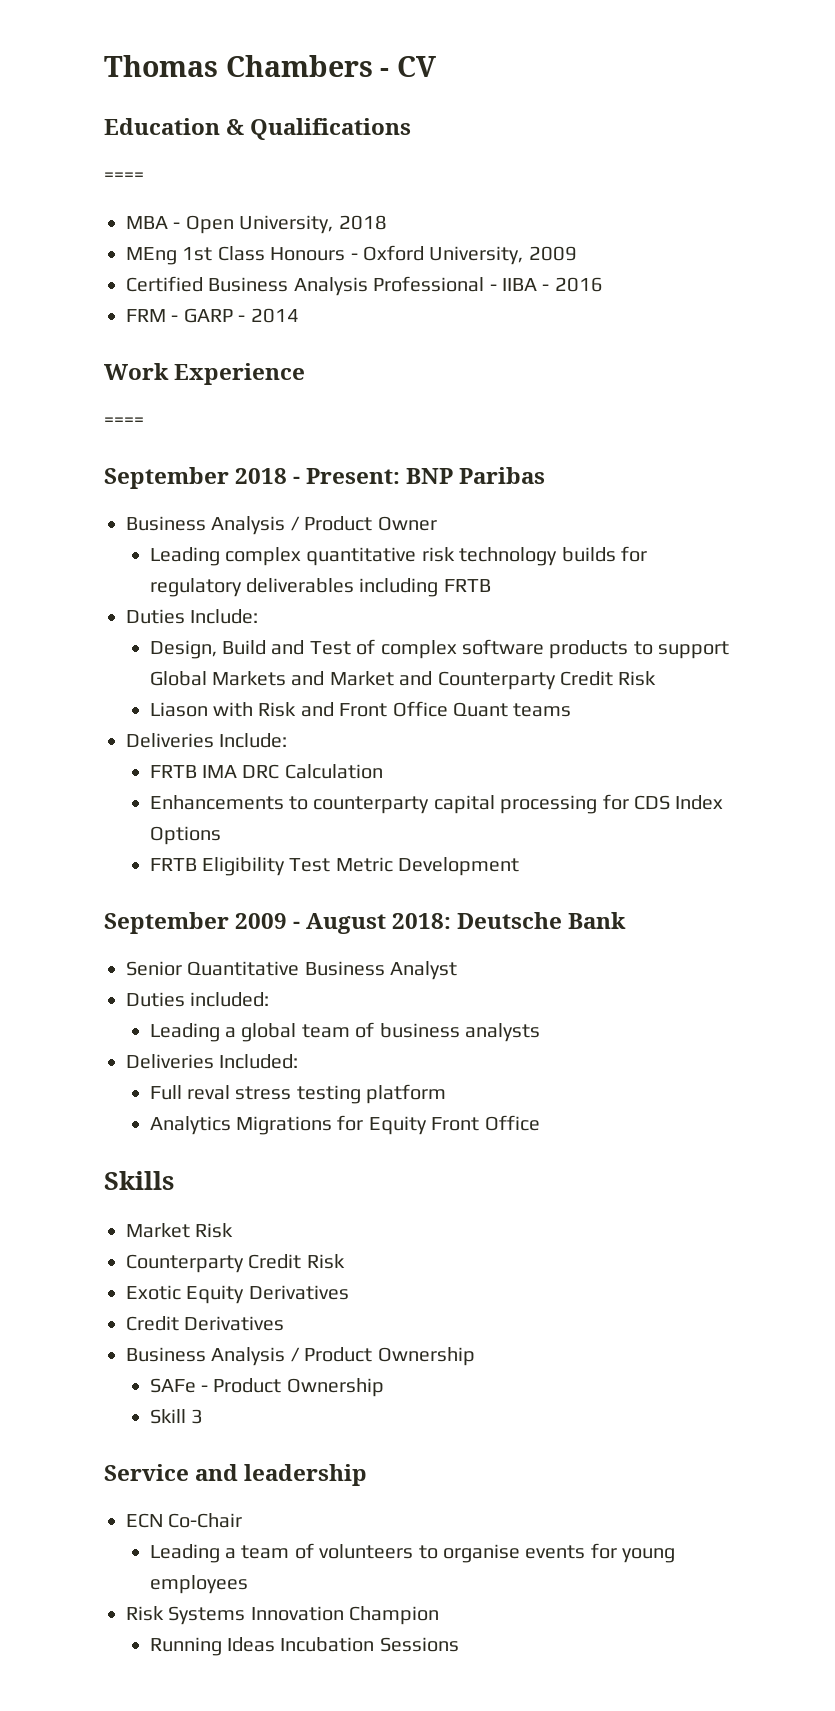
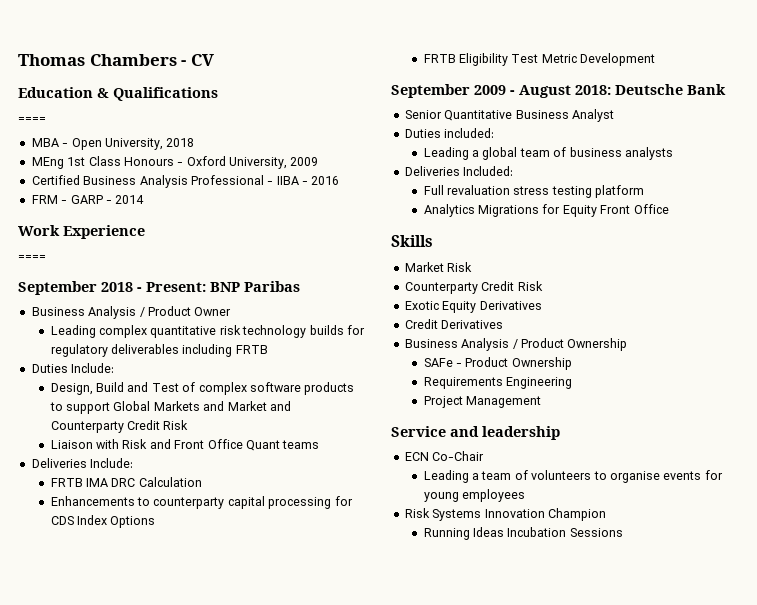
- Liason with Risk and Front Office Quant teams
+ Liaison with Risk and Front Office Quant teams
- Full reval stress testing platform
+ Full revaluation stress testing platform
- Skill 3
+ Requirements Engineering
+ Project Management

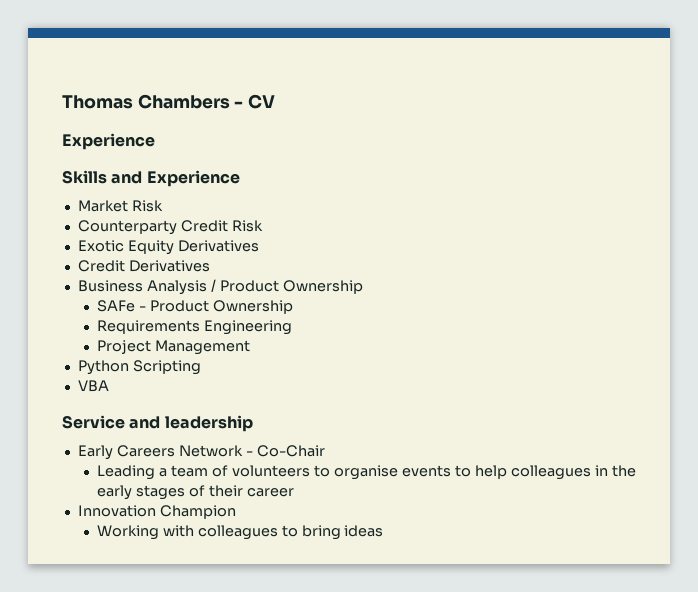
  Thomas Chambers - CV
- Education & Qualifications
- ====
- MBA - Open University, 2018
- MEng 1st Class Honours - Oxford University, 2009
- Certified Business Analysis Professional - IIBA - 2016
- FRM - GARP - 2014
- Work Experience
- ====
- September 2018 - Present: BNP Paribas
- Business Analysis / Product Owner
- Leading complex quantitative risk technology builds for regulatory deliverables including FRTB
- Duties Include:
- Design, Build and Test of complex software products to support Global Markets and Market and Counterparty Credit Risk
- Liaison with Risk and Front Office Quant teams
- Deliveries Include:
- FRTB IMA DRC Calculation
- Enhancements to counterparty capital processing for CDS Index Options
- FRTB Eligibility Test Metric Development
- September 2009 - August 2018: Deutsche Bank
- Senior Quantitative Business Analyst
- Duties included:
- Leading a global team of business analysts
- Deliveries Included:
- Full revaluation stress testing platform
- Analytics Migrations for Equity Front Office
- Skills
+ Experience
+ Skills and Experience
+ Python Scripting
+ VBA
- ECN Co-Chair
+ Early Careers Network - Co-Chair
- Leading a team of volunteers to organise events for young employees
- Risk Systems Innovation Champion
- Running Ideas Incubation Sessions
+ Leading a team of volunteers to organise events to help colleagues in the early stages of their career
+ Innovation Champion
+ Working with colleagues to bring ideas

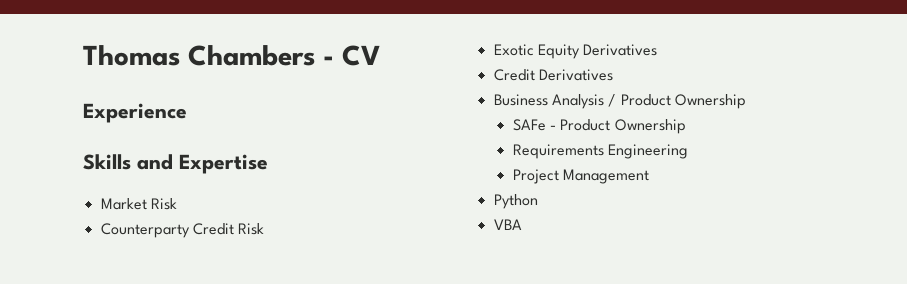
- Skills and Experience
+ Skills and Expertise
- Python Scripting
+ Python
- Service and leadership
- Early Careers Network - Co-Chair
- Leading a team of volunteers to organise events to help colleagues in the early stages of their career
- Innovation Champion
- Working with colleagues to bring ideas

